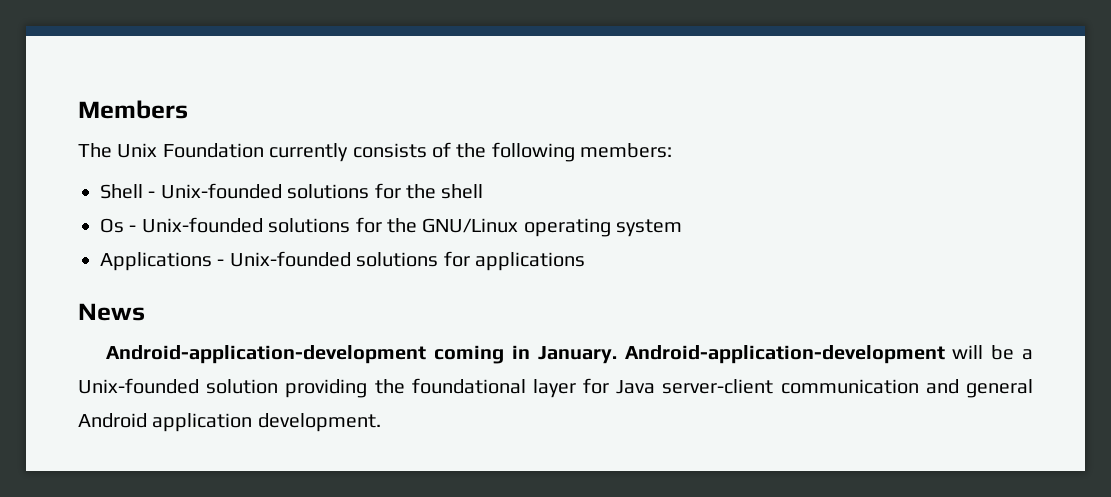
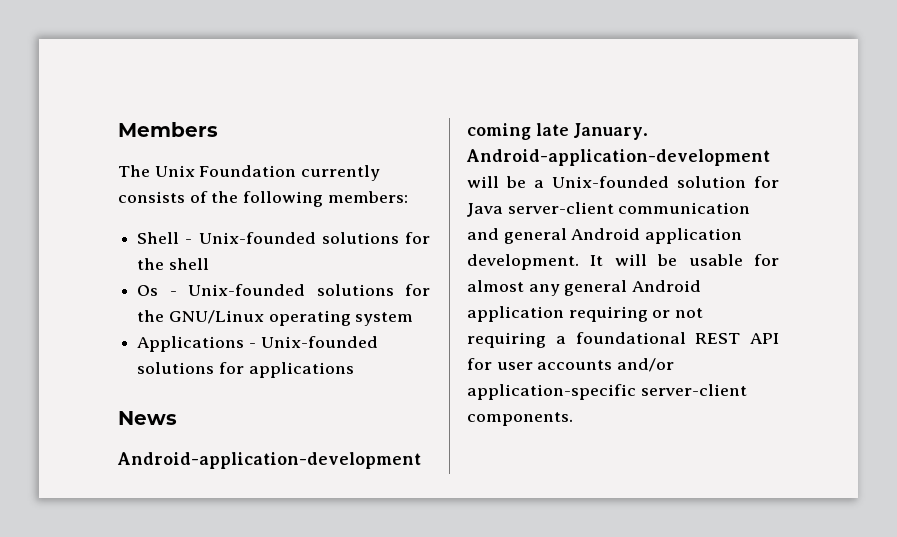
- Android-application-development coming in January.
+ Android-application-development coming late January.
- Android-application-development will be a Unix-founded solution providing the foundational layer for Java server-client communication and general Android application development.
+ Android-application-development will be a Unix-founded solution for Java server-client communication and general Android application development.
+ It will be usable for almost any general Android application requiring or not requiring a foundational REST API for user accounts and/or application-specific server-client components.

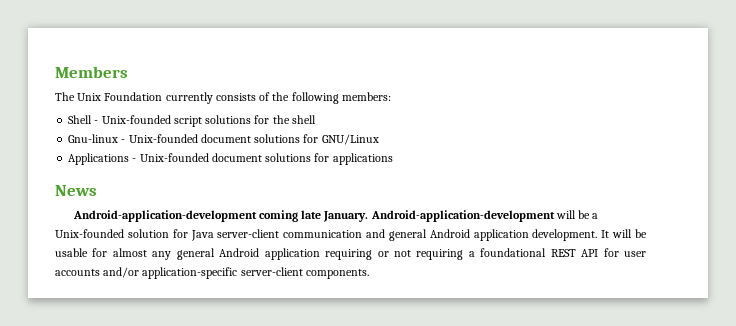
- Shell - Unix-founded solutions for the shell
+ Shell - Unix-founded script solutions for the shell
- Os - Unix-founded solutions for the GNU/Linux operating system
+ Gnu-linux - Unix-founded document solutions for GNU/Linux
- Applications - Unix-founded solutions for applications
+ Applications - Unix-founded document solutions for applications

